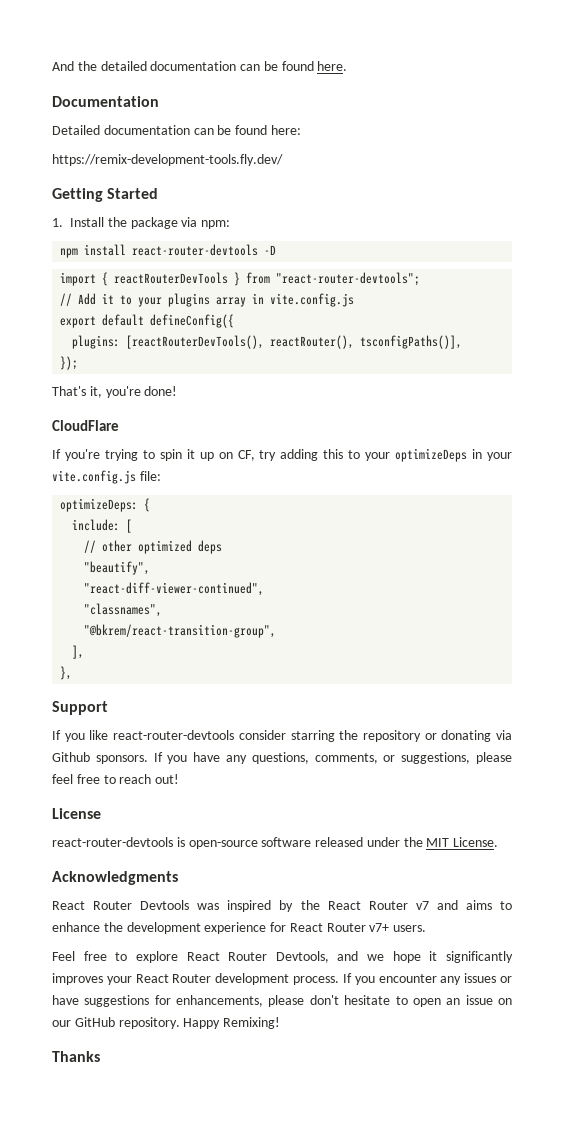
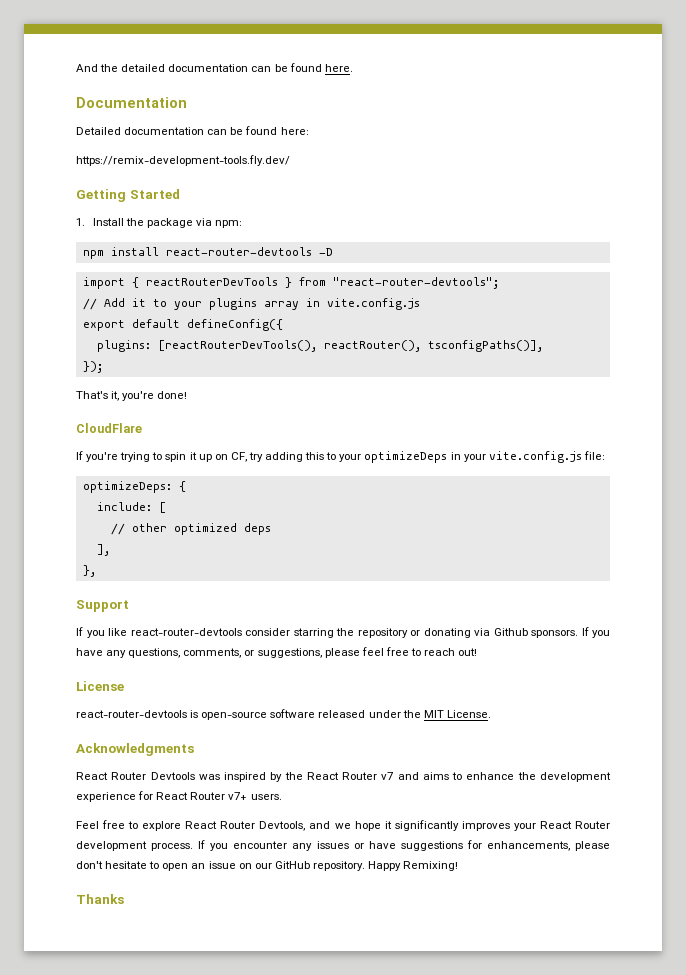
- "beautify",
- "react-diff-viewer-continued",
- "classnames",
- "@bkrem/react-transition-group",

